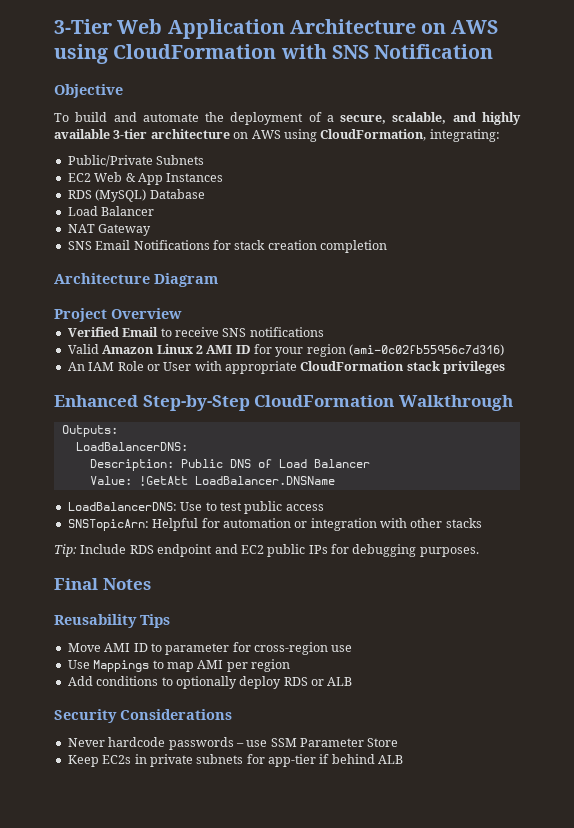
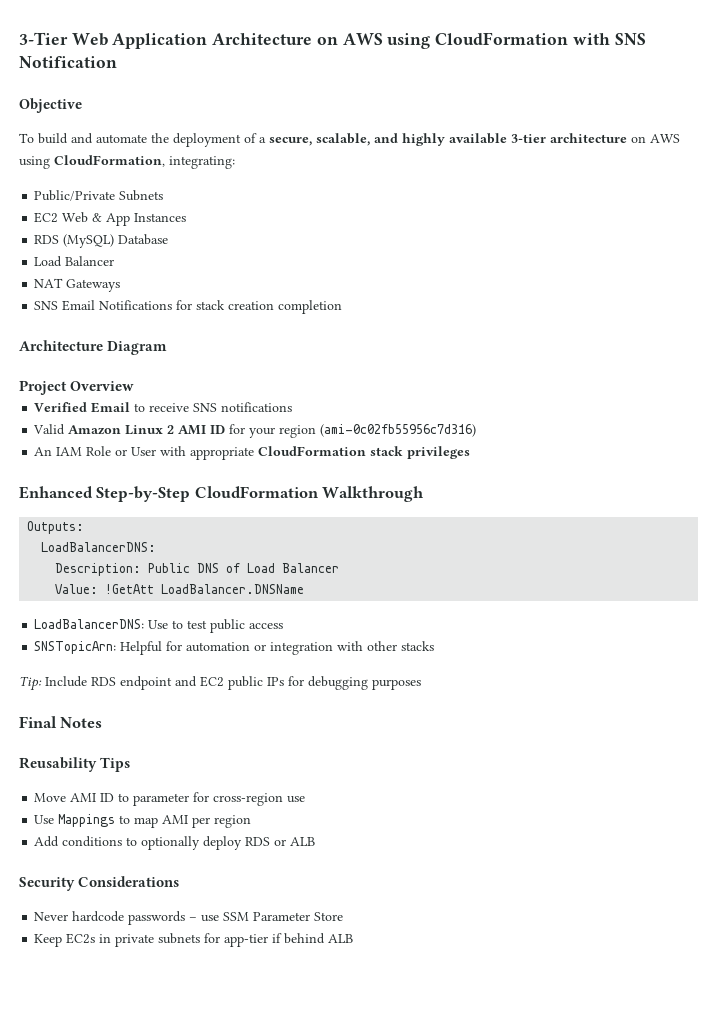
- NAT Gateway
+ NAT Gateways
- Tip: Include RDS endpoint and EC2 public IPs for debugging purposes.
+ Tip: Include RDS endpoint and EC2 public IPs for debugging purposes

